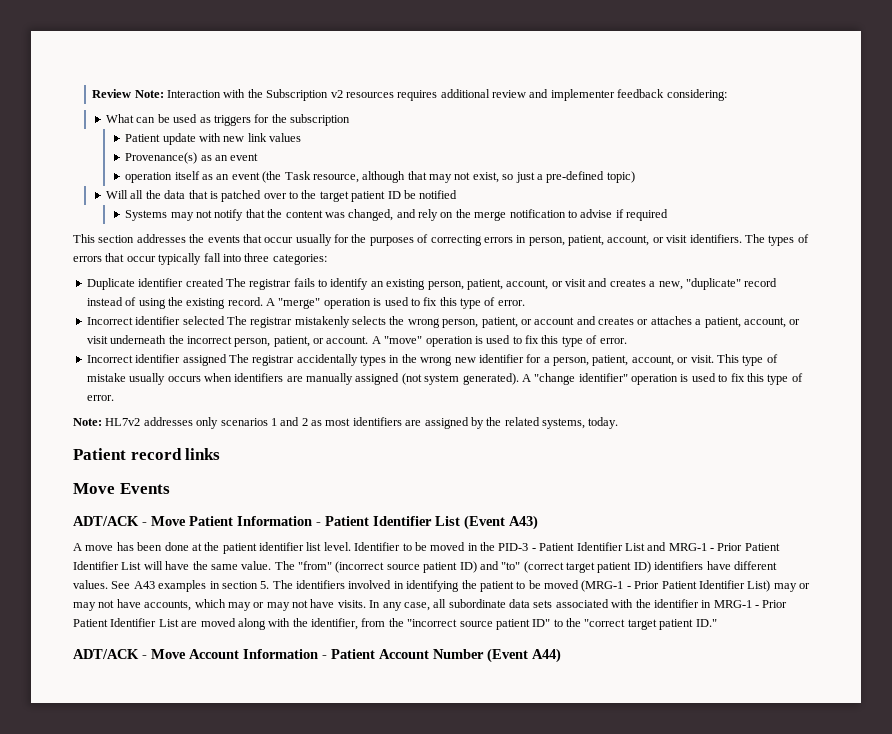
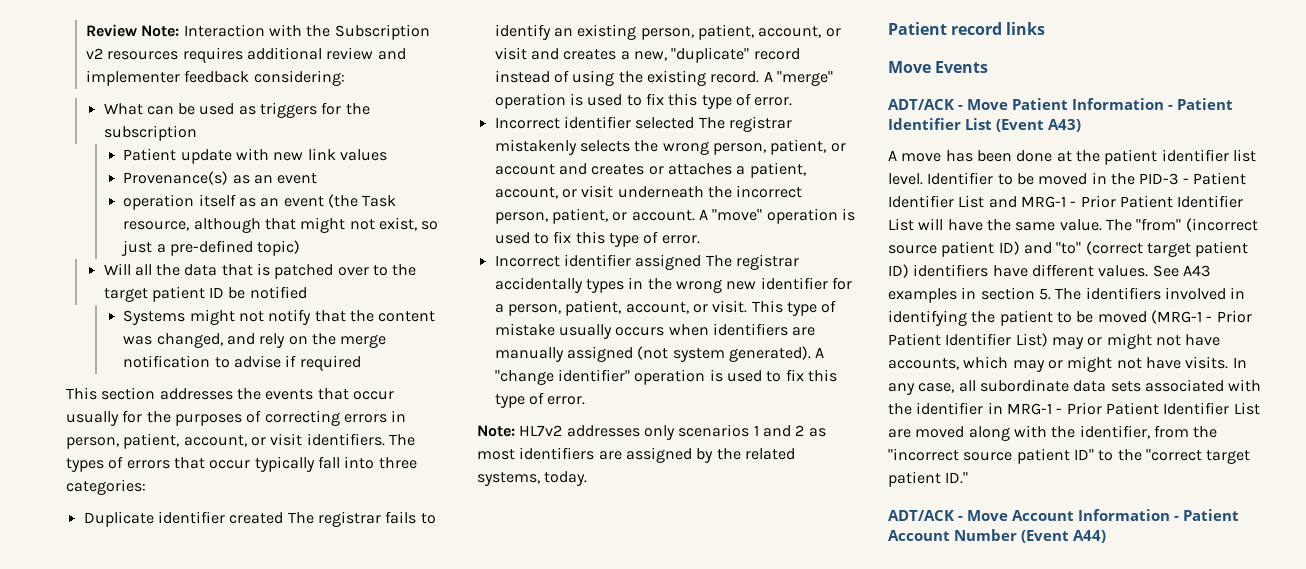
- operation itself as an event (the Task resource, although that may not exist, so just a pre-defined topic)
+ operation itself as an event (the Task resource, although that might not exist, so just a pre-defined topic)
- Systems may not notify that the content was changed, and rely on the merge notification to advise if required
+ Systems might not notify that the content was changed, and rely on the merge notification to advise if required
- See A43 examples in section 5. The identifiers involved in identifying the patient to be moved (MRG-1 - Prior Patient Identifier List) may or may not have accounts, which may or may not have visits.
+ See A43 examples in section 5. The identifiers involved in identifying the patient to be moved (MRG-1 - Prior Patient Identifier List) may or might not have accounts, which may or might not have visits.

